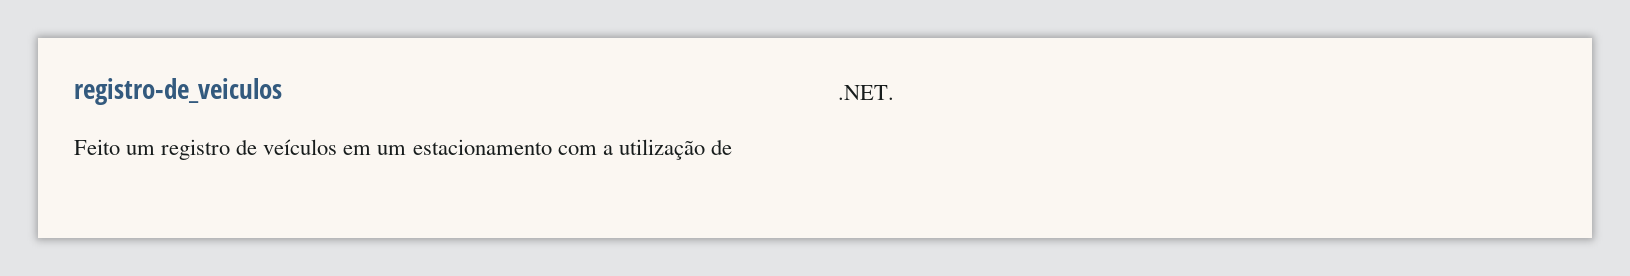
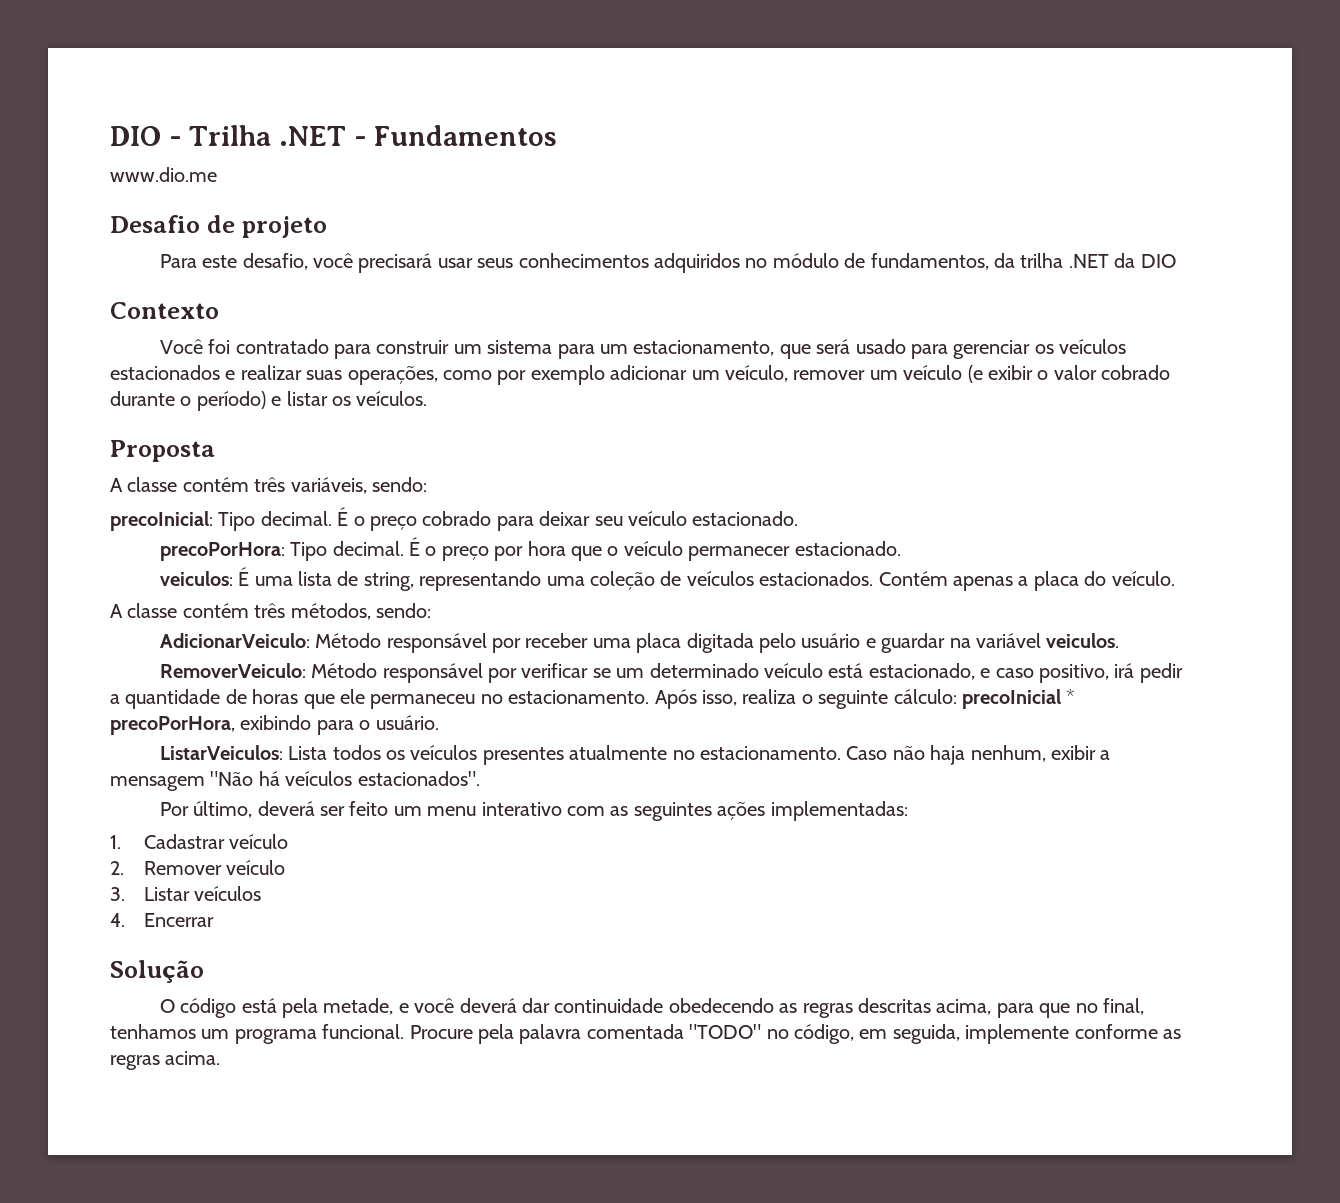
- registro-de_veiculos
- Feito um registro de veículos em um estacionamento com a utilização de .NET.
+ DIO - Trilha .NET - Fundamentos
+ www.dio.me
+ Desafio de projeto
+ Para este desafio, você precisará usar seus conhecimentos adquiridos no módulo de fundamentos, da trilha .NET da DIO
+ Contexto
+ Você foi contratado para construir um sistema para um estacionamento, que será usado para gerenciar os veículos estacionados e realizar suas operações, como por exemplo adicionar um veículo, remover um veículo (e exibir o valor cobrado durante o período) e listar os veículos.
+ Proposta
+ A classe contém três variáveis, sendo:
+ precoInicial: Tipo decimal. É o preço cobrado para deixar seu veículo estacionado.
+ precoPorHora: Tipo decimal. É o preço por hora que o veículo permanecer estacionado.
+ veiculos: É uma lista de string, representando uma coleção de veículos estacionados. Contém apenas a placa do veículo.
+ A classe contém três métodos, sendo:
+ AdicionarVeiculo: Método responsável por receber uma placa digitada pelo usuário e guardar na variável veiculos.
+ RemoverVeiculo: Método responsável por verificar se um determinado veículo está estacionado, e caso positivo, irá pedir a quantidade de horas que ele permaneceu no estacionamento. Após isso, realiza o seguinte cálculo: precoInicial * precoPorHora, exibindo para o usuário.
+ ListarVeiculos: Lista todos os veículos presentes atualmente no estacionamento. Caso não haja nenhum, exibir a mensagem "Não há veículos estacionados".
+ Por último, deverá ser feito um menu interativo com as seguintes ações implementadas:
+ 1. Cadastrar veículo
+ 2. Remover veículo
+ 3. Listar veículos
+ 4. Encerrar
+ Solução
+ O código está pela metade, e você deverá dar continuidade obedecendo as regras descritas acima, para que no final, tenhamos um programa funcional. Procure pela palavra comentada "TODO" no código, em seguida, implemente conforme as regras acima.

